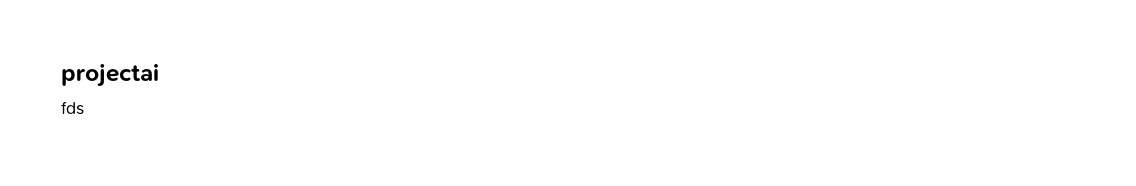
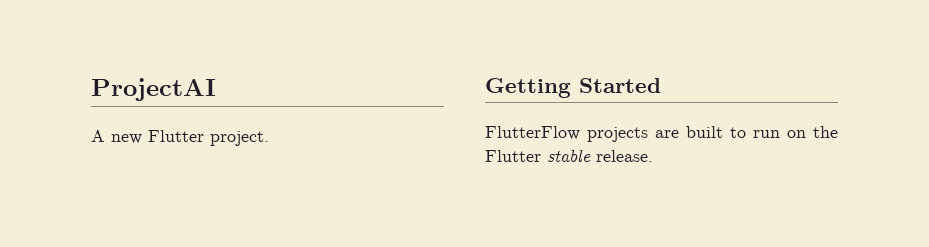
- projectai
- fds
+ ProjectAI
+ A new Flutter project.
+ Getting Started
+ FlutterFlow projects are built to run on the Flutter stable release.

